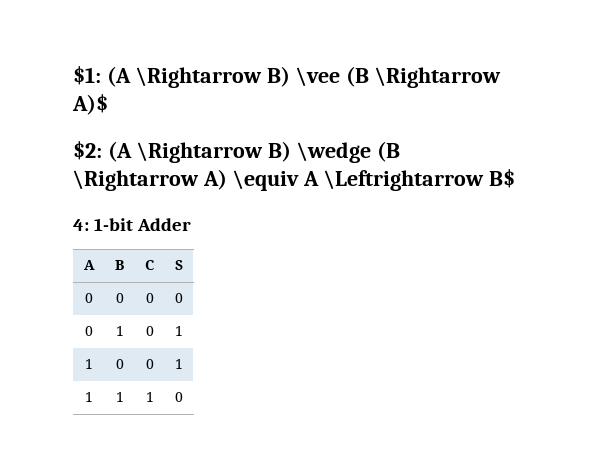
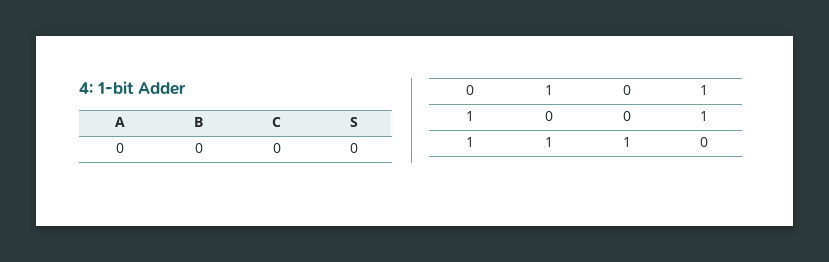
- $1: (A \Rightarrow B) \vee (B \Rightarrow A)$
- $2: (A \Rightarrow B) \wedge (B \Rightarrow A) \equiv A \Leftrightarrow B$

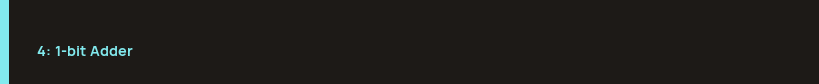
- A | B | C | S
- 0 | 0 | 0 | 0
- 0 | 1 | 0 | 1
- 1 | 0 | 0 | 1
- 1 | 1 | 1 | 0

